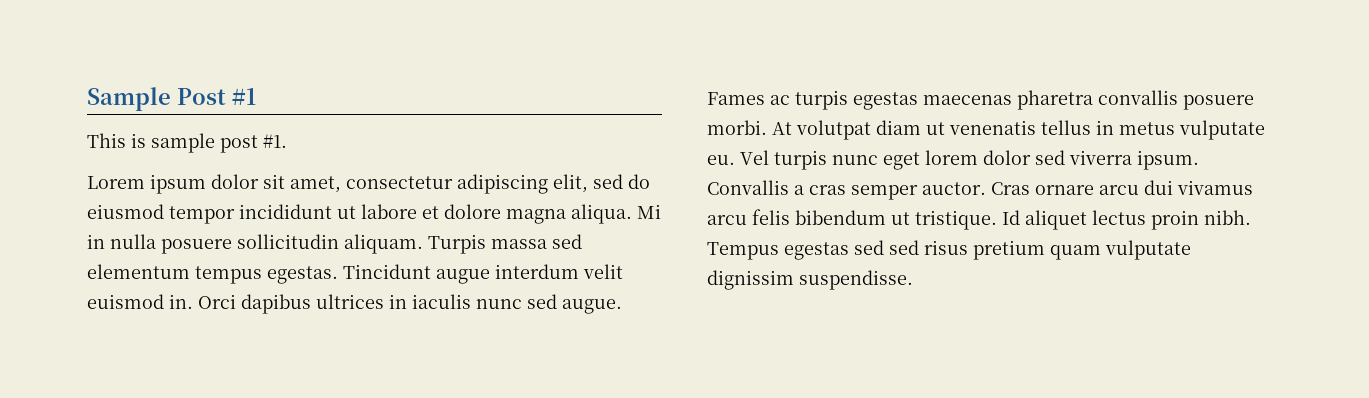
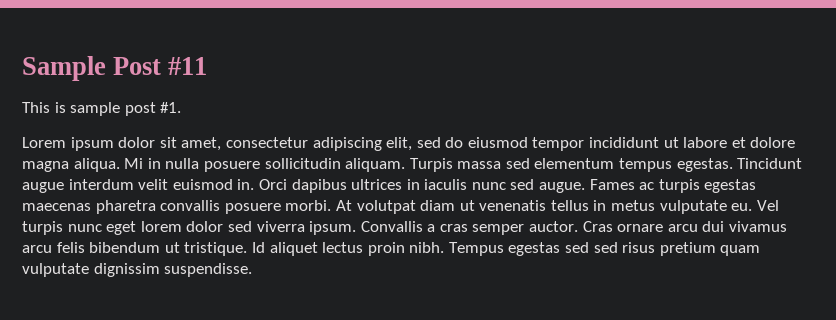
- Sample Post #1
+ Sample Post #11

